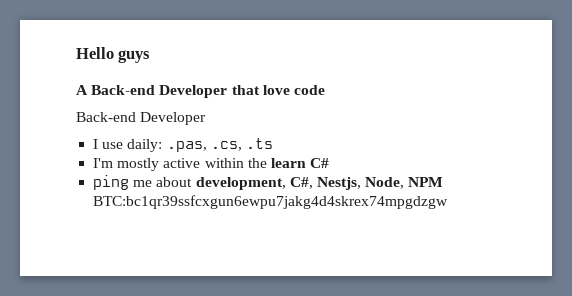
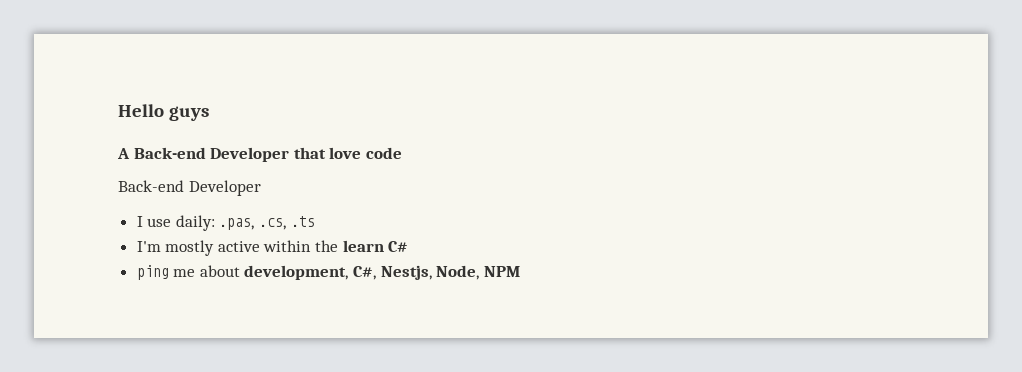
- ping me about development, C#, Nestjs, Node, NPM BTC:bc1qr39ssfcxgun6ewpu7jakg4d4skrex74mpgdzgw
+ ping me about development, C#, Nestjs, Node, NPM

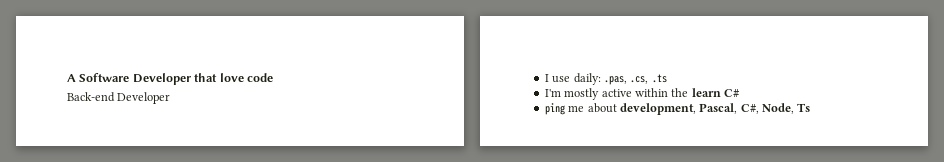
- Hello guys
- A Back-end Developer that love code
+ A Software Developer that love code
- ping me about development, C#, Nestjs, Node, NPM
+ ping me about development, Pascal, C#, Node, Ts

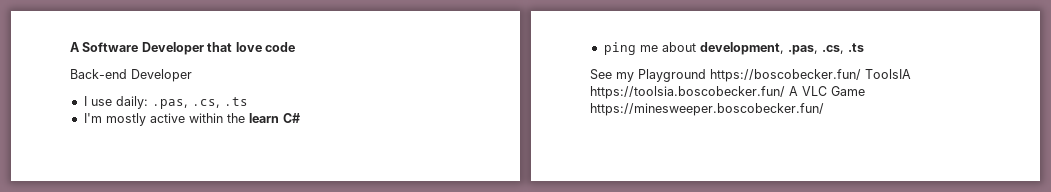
- ping me about development, Pascal, C#, Node, Ts
+ ping me about development, .pas, .cs, .ts
+ See my Playground https://boscobecker.fun/ ToolsIA https://toolsia.boscobecker.fun/ A VLC Game https://minesweeper.boscobecker.fun/

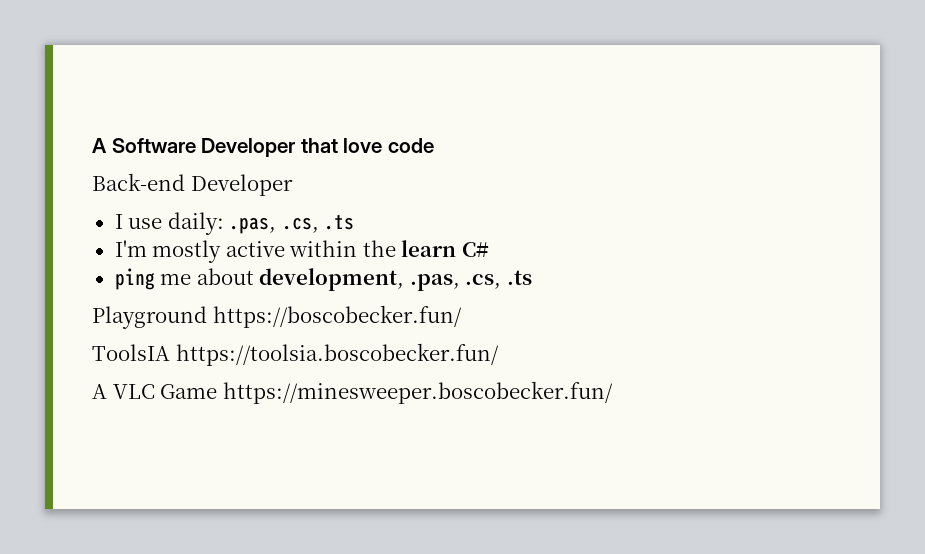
- See my Playground https://boscobecker.fun/ ToolsIA https://toolsia.boscobecker.fun/ A VLC Game https://minesweeper.boscobecker.fun/
+ Playground https://boscobecker.fun/
+ ToolsIA https://toolsia.boscobecker.fun/
+ A VLC Game https://minesweeper.boscobecker.fun/

